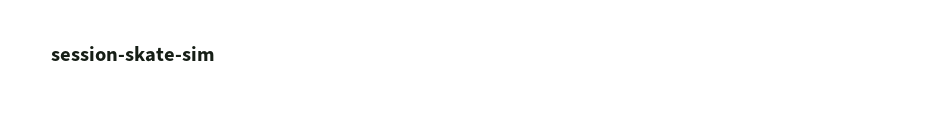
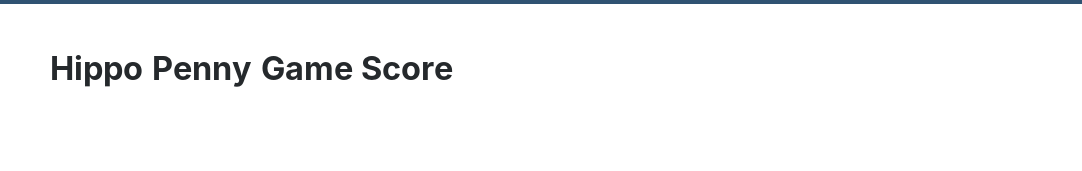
- session-skate-sim
+ Hippo Penny Game Score

